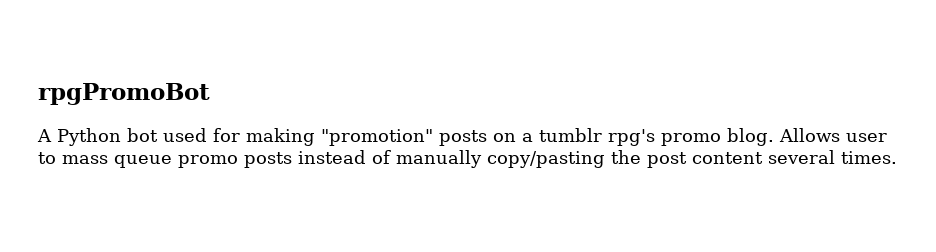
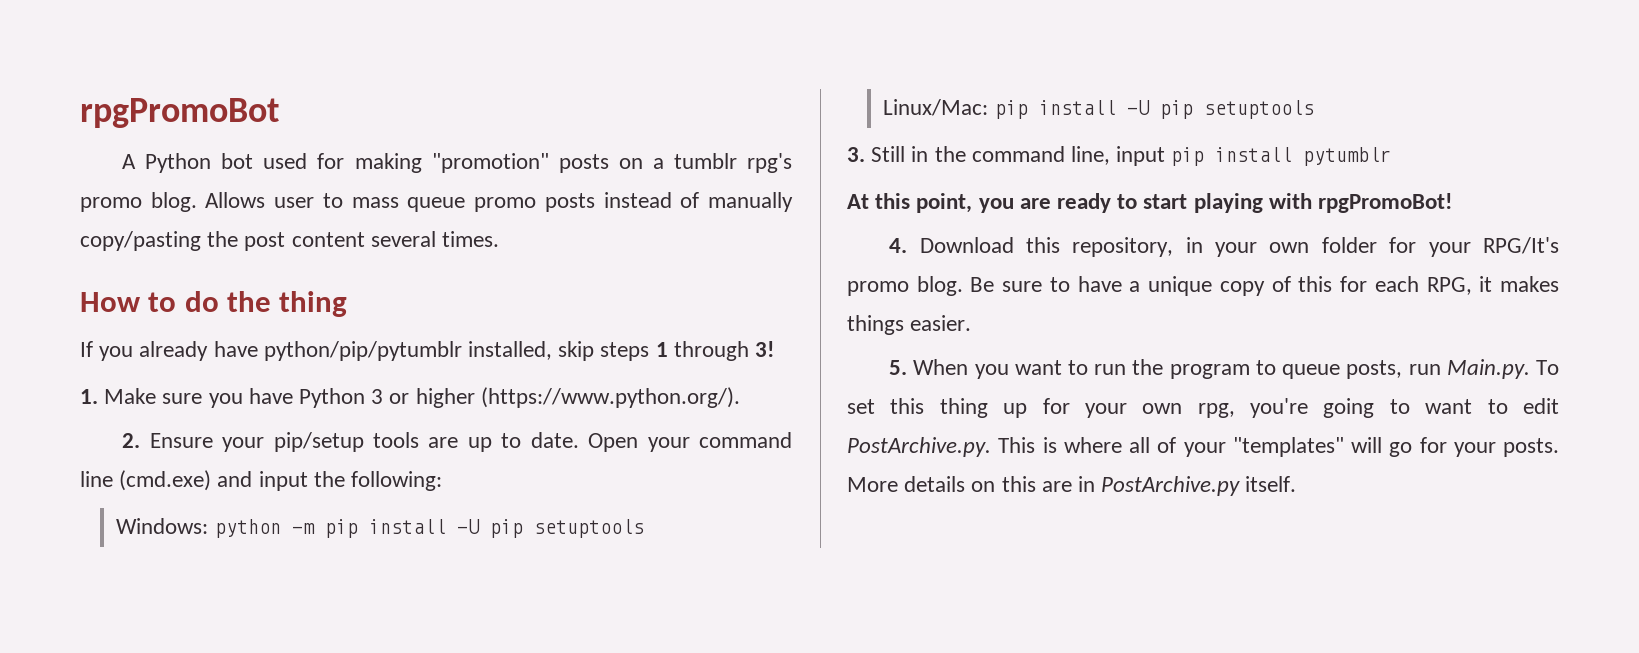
+ How to do the thing
+ If you already have python/pip/pytumblr installed, skip steps 1 through 3!
+ 1. Make sure you have Python 3 or higher (https://www.python.org/).
+ 2. Ensure your pip/setup tools are up to date. Open your command line (cmd.exe) and input the following:
+ Windows: python -m pip install -U pip setuptools
+ Linux/Mac: pip install -U pip setuptools
+ 3. Still in the command line, input pip install pytumblr
+ At this point, you are ready to start playing with rpgPromoBot!
+ 4. Download this repository, in your own folder for your RPG/It's promo blog. Be sure to have a unique copy of this for each RPG, it makes things easier.
+ 5. When you want to run the program to queue posts, run Main.py. To set this thing up for your own rpg, you're going to want to edit PostArchive.py. This is where all of your "templates" will go for your posts. More details on this are in PostArchive.py itself.

